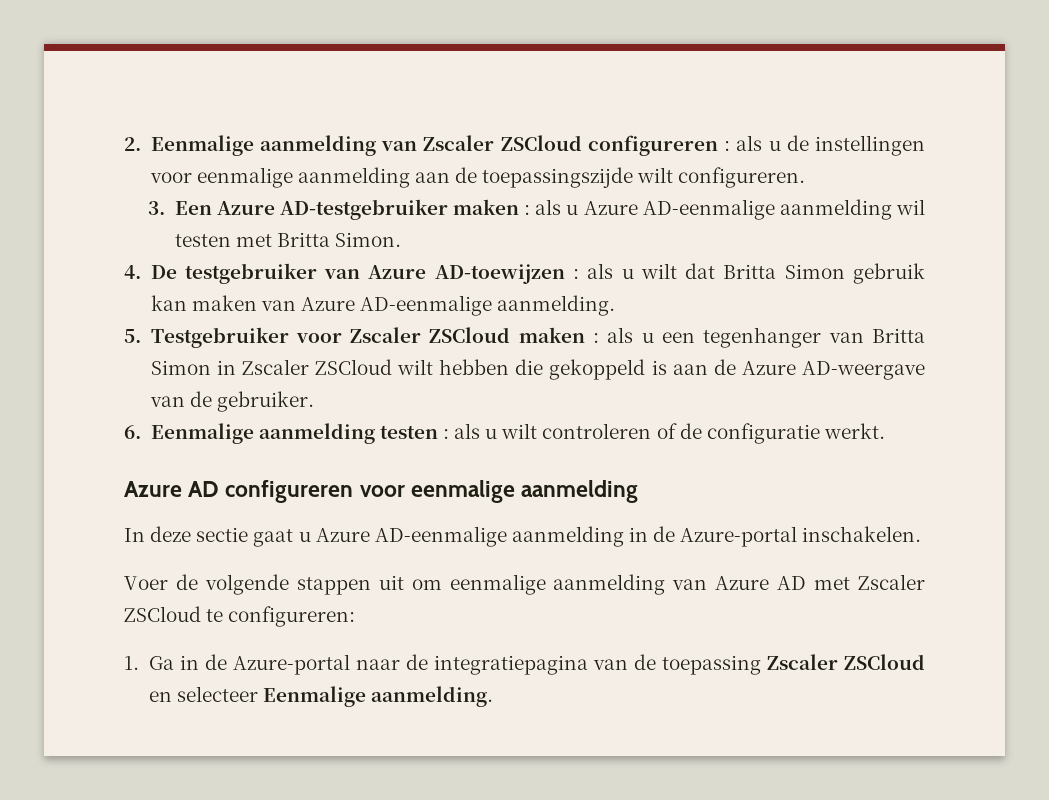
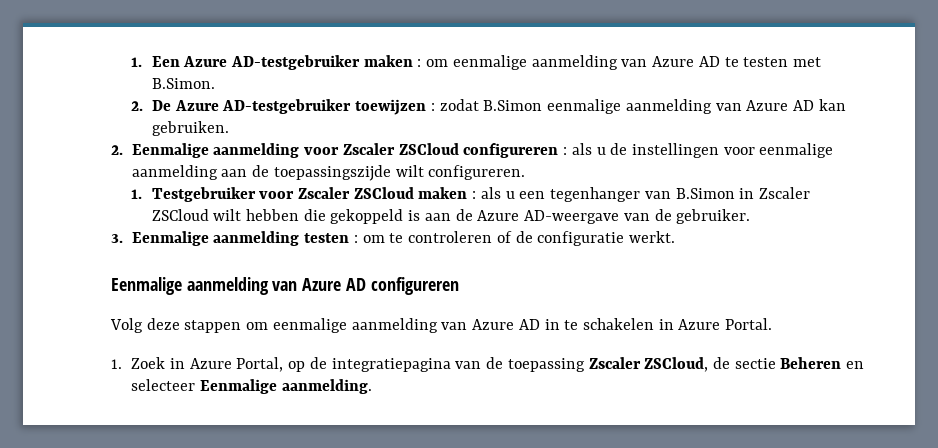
+ 1. Een Azure AD-testgebruiker maken : om eenmalige aanmelding van Azure AD te testen met B.Simon.
+ 2. De Azure AD-testgebruiker toewijzen : zodat B.Simon eenmalige aanmelding van Azure AD kan gebruiken.
- 2. Eenmalige aanmelding van Zscaler ZSCloud configureren : als u de instellingen voor eenmalige aanmelding aan de toepassingszijde wilt configureren.
+ 2. Eenmalige aanmelding voor Zscaler ZSCloud configureren : als u de instellingen voor eenmalige aanmelding aan de toepassingszijde wilt configureren.
- 3. Een Azure AD-testgebruiker maken : als u Azure AD-eenmalige aanmelding wil testen met Britta Simon.
- 4. De testgebruiker van Azure AD-toewijzen : als u wilt dat Britta Simon gebruik kan maken van Azure AD-eenmalige aanmelding.
- 5. Testgebruiker voor Zscaler ZSCloud maken : als u een tegenhanger van Britta Simon in Zscaler ZSCloud wilt hebben die gekoppeld is aan de Azure AD-weergave van de gebruiker.
+ 1. Testgebruiker voor Zscaler ZSCloud maken : als u een tegenhanger van B.Simon in Zscaler ZSCloud wilt hebben die gekoppeld is aan de Azure AD-weergave van de gebruiker.
- 6. Eenmalige aanmelding testen : als u wilt controleren of de configuratie werkt.
+ 3. Eenmalige aanmelding testen : om te controleren of de configuratie werkt.
- Azure AD configureren voor eenmalige aanmelding
- In deze sectie gaat u Azure AD-eenmalige aanmelding in de Azure-portal inschakelen.
- Voer de volgende stappen uit om eenmalige aanmelding van Azure AD met Zscaler ZSCloud te configureren:
- 1. Ga in de Azure-portal naar de integratiepagina van de toepassing Zscaler ZSCloud en selecteer Eenmalige aanmelding.
+ Eenmalige aanmelding van Azure AD configureren
+ Volg deze stappen om eenmalige aanmelding van Azure AD in te schakelen in Azure Portal.
+ 1. Zoek in Azure Portal, op de integratiepagina van de toepassing Zscaler ZSCloud, de sectie Beheren en selecteer Eenmalige aanmelding.

